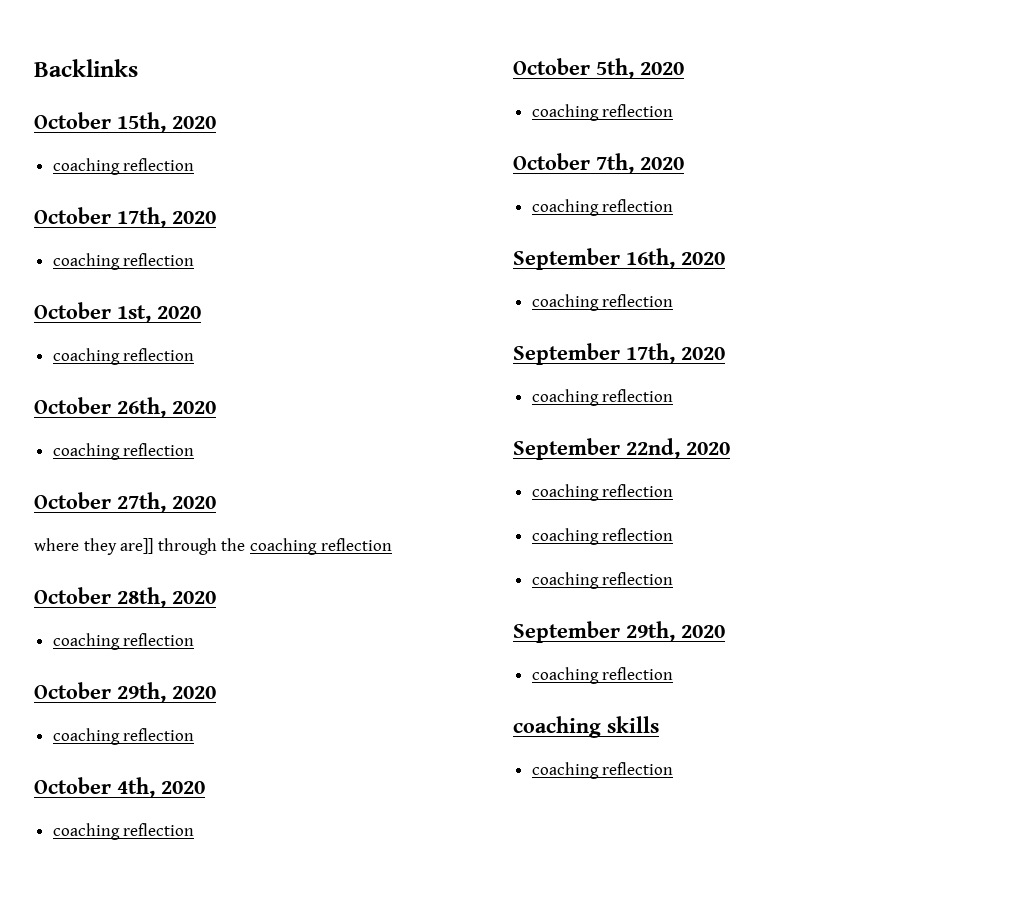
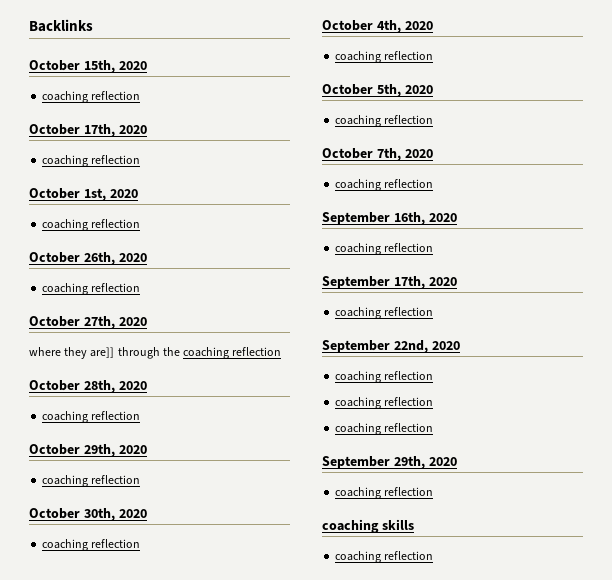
+ October 30th, 2020
+ coaching reflection

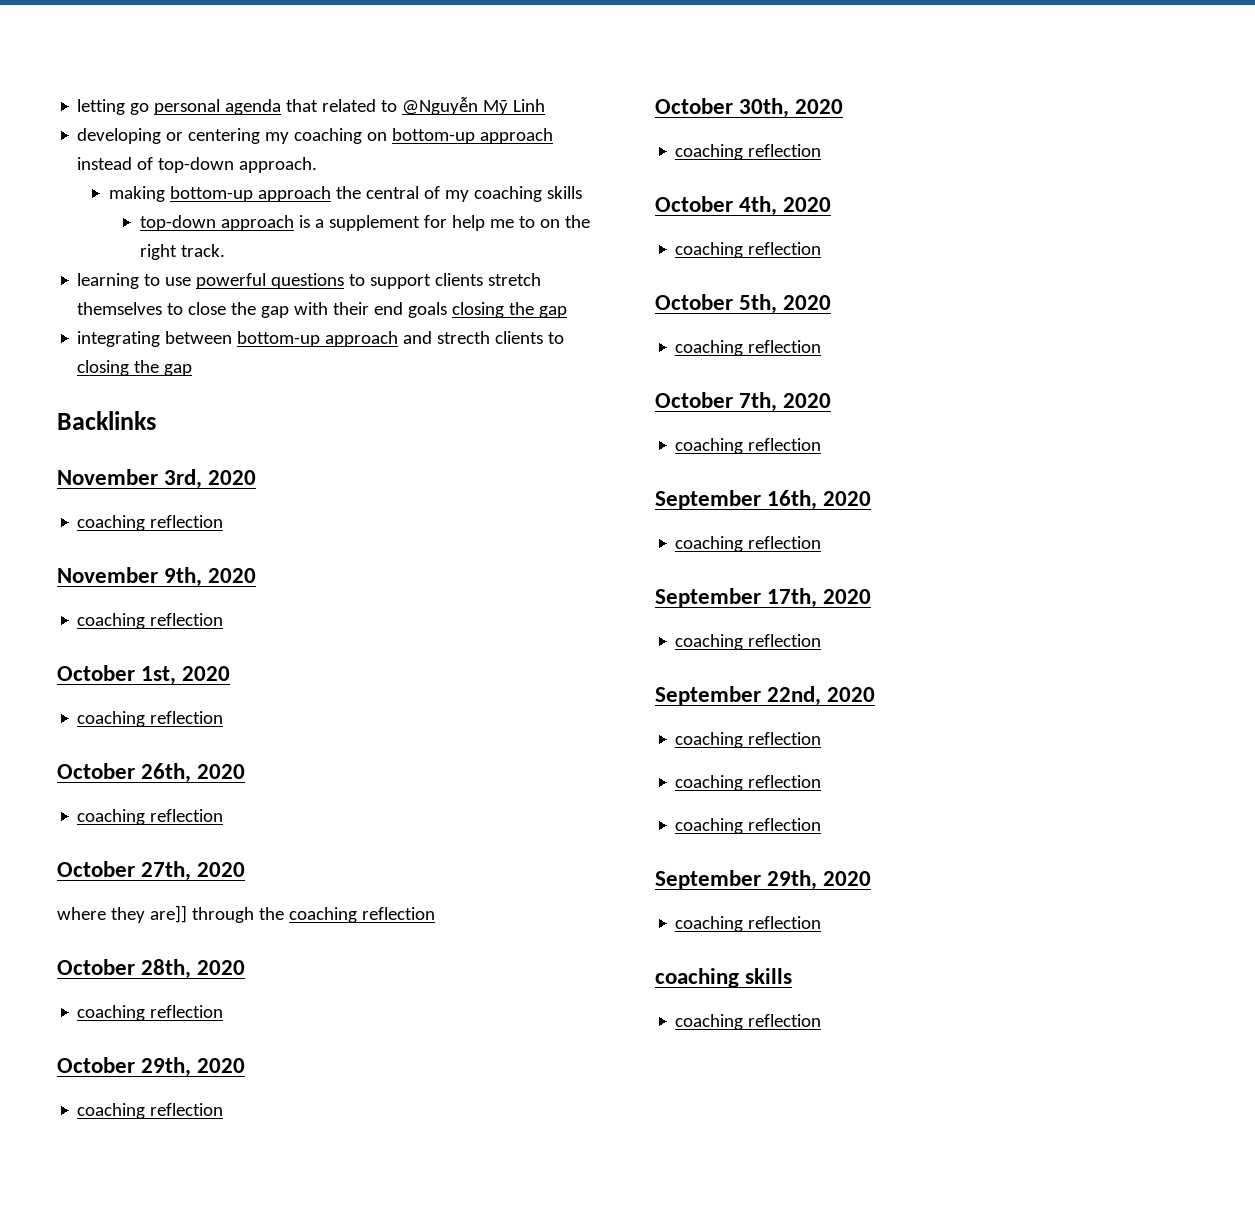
+ letting go personal agenda that related to @Nguyễn Mỹ Linh
+ developing or centering my coaching on bottom-up approach instead of top-down approach.
+ making bottom-up approach the central of my coaching skills
+ top-down approach is a supplement for help me to on the right track.
+ learning to use powerful questions to support clients stretch themselves to close the gap with their end goals closing the gap
+ integrating between bottom-up approach and strecth clients to closing the gap
- October 15th, 2020
+ November 3rd, 2020
  coaching reflection
- October 17th, 2020
+ November 9th, 2020

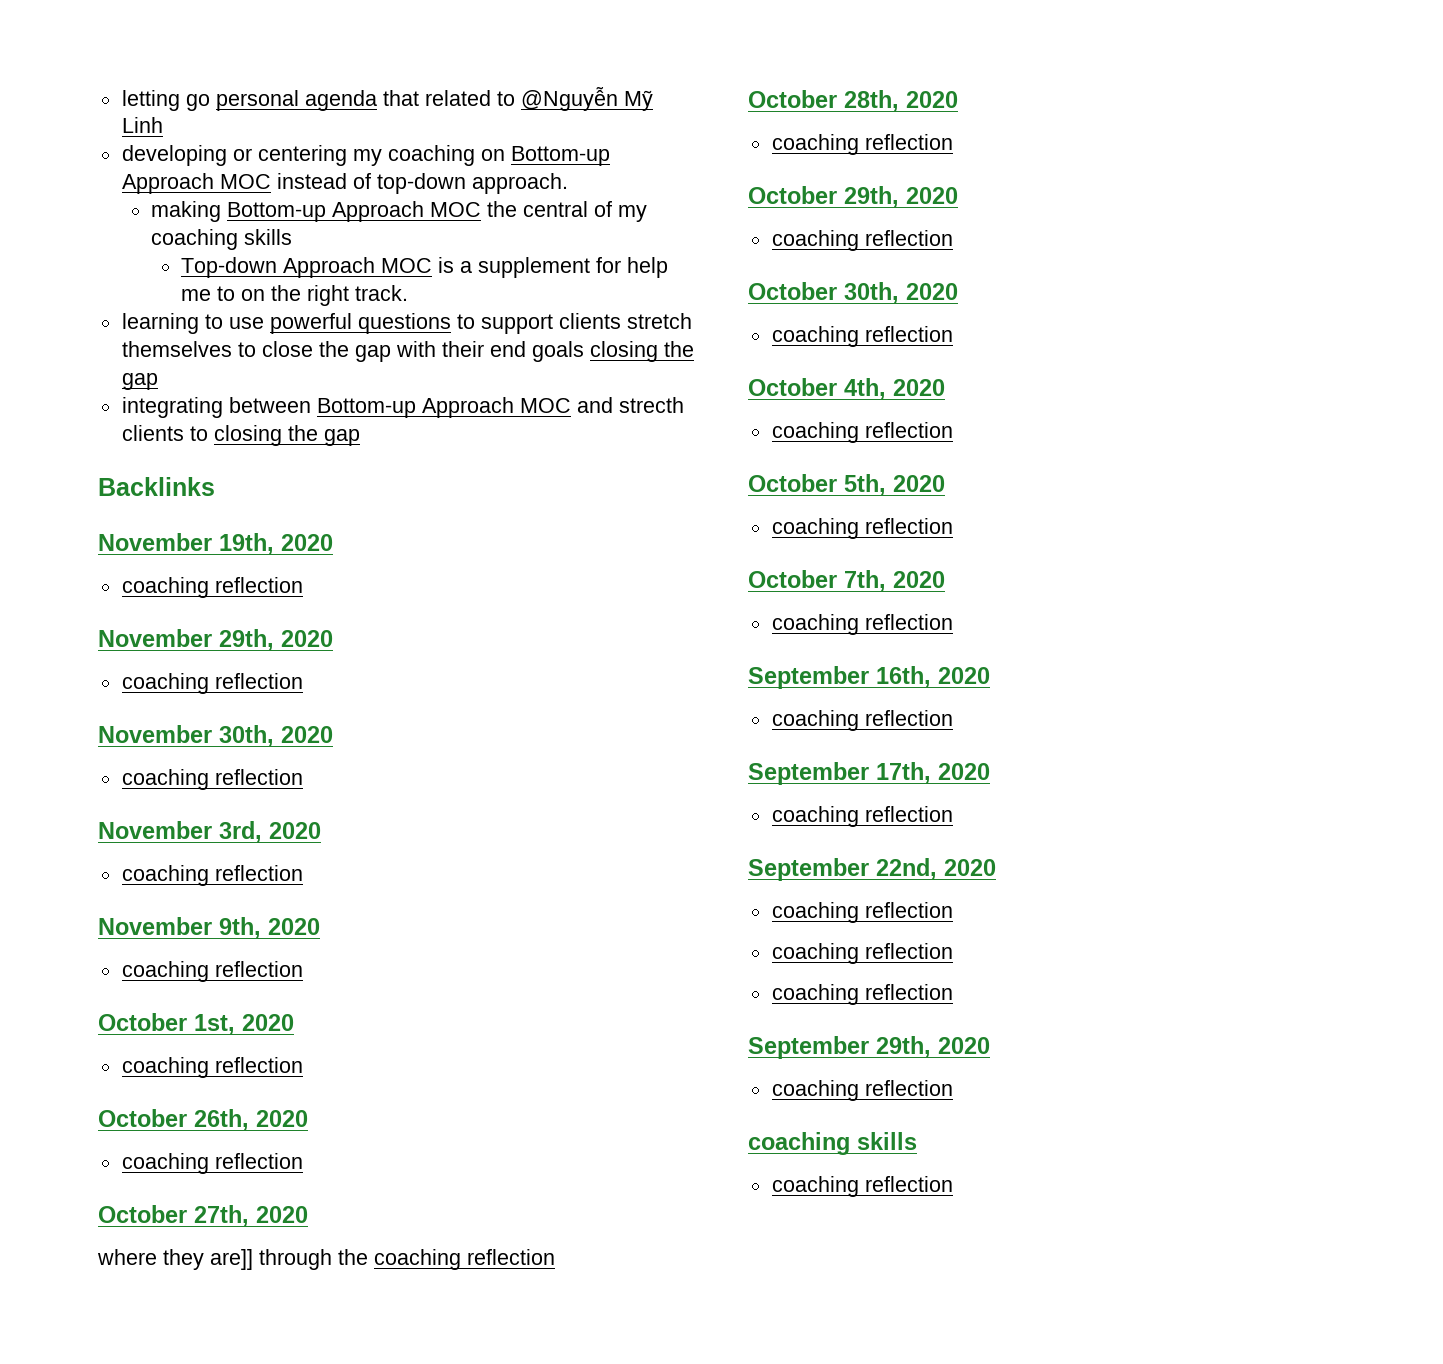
- developing or centering my coaching on bottom-up approach instead of top-down approach.
+ developing or centering my coaching on Bottom-up Approach MOC instead of top-down approach.
- making bottom-up approach the central of my coaching skills
+ making Bottom-up Approach MOC the central of my coaching skills
- top-down approach is a supplement for help me to on the right track.
+ Top-down Approach MOC is a supplement for help me to on the right track.
- integrating between bottom-up approach and strecth clients to closing the gap
+ integrating between Bottom-up Approach MOC and strecth clients to closing the gap
+ November 19th, 2020
+ coaching reflection
+ November 29th, 2020
+ coaching reflection
+ November 30th, 2020
+ coaching reflection

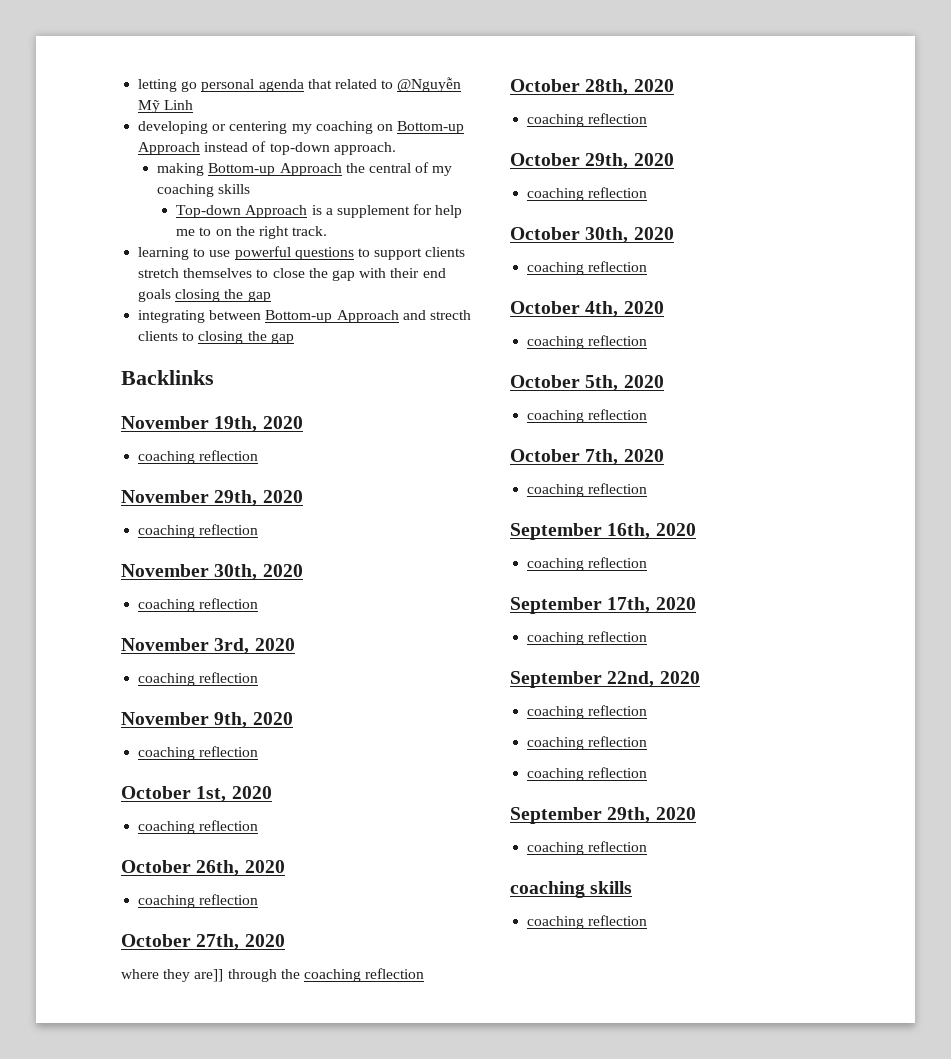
- developing or centering my coaching on Bottom-up Approach MOC instead of top-down approach.
+ developing or centering my coaching on Bottom-up Approach instead of top-down approach.
- making Bottom-up Approach MOC the central of my coaching skills
+ making Bottom-up Approach the central of my coaching skills
- Top-down Approach MOC is a supplement for help me to on the right track.
+ Top-down Approach is a supplement for help me to on the right track.
- integrating between Bottom-up Approach MOC and strecth clients to closing the gap
+ integrating between Bottom-up Approach and strecth clients to closing the gap

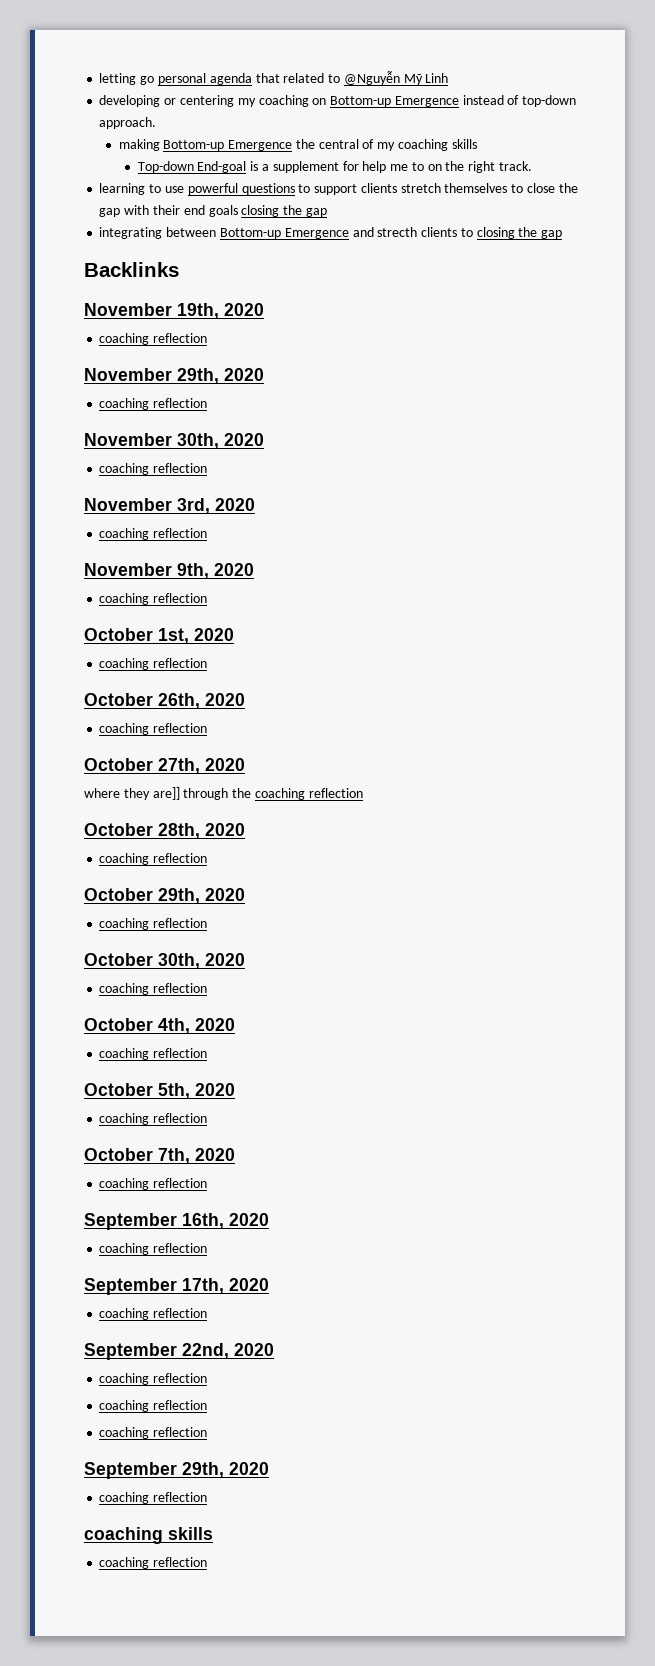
- developing or centering my coaching on Bottom-up Approach instead of top-down approach.
+ developing or centering my coaching on Bottom-up Emergence instead of top-down approach.
- making Bottom-up Approach the central of my coaching skills
+ making Bottom-up Emergence the central of my coaching skills
- Top-down Approach is a supplement for help me to on the right track.
+ Top-down End-goal is a supplement for help me to on the right track.
- integrating between Bottom-up Approach and strecth clients to closing the gap
+ integrating between Bottom-up Emergence and strecth clients to closing the gap

